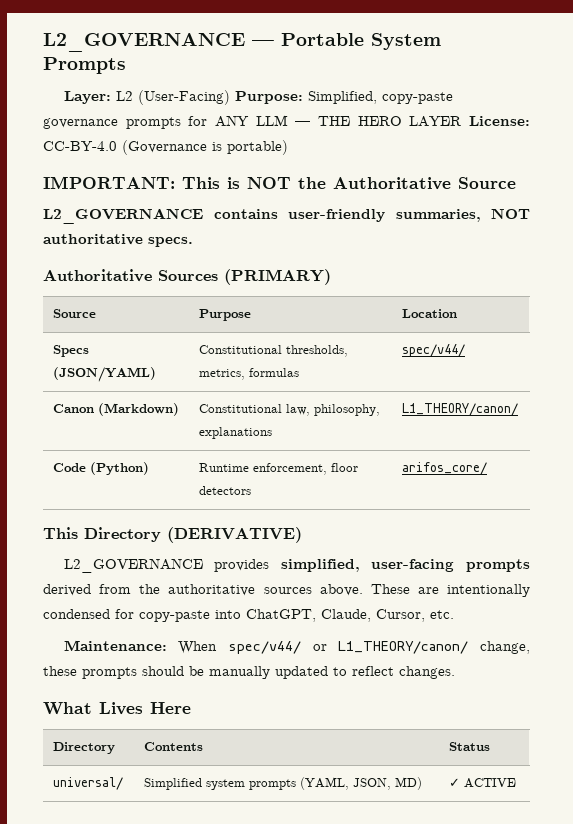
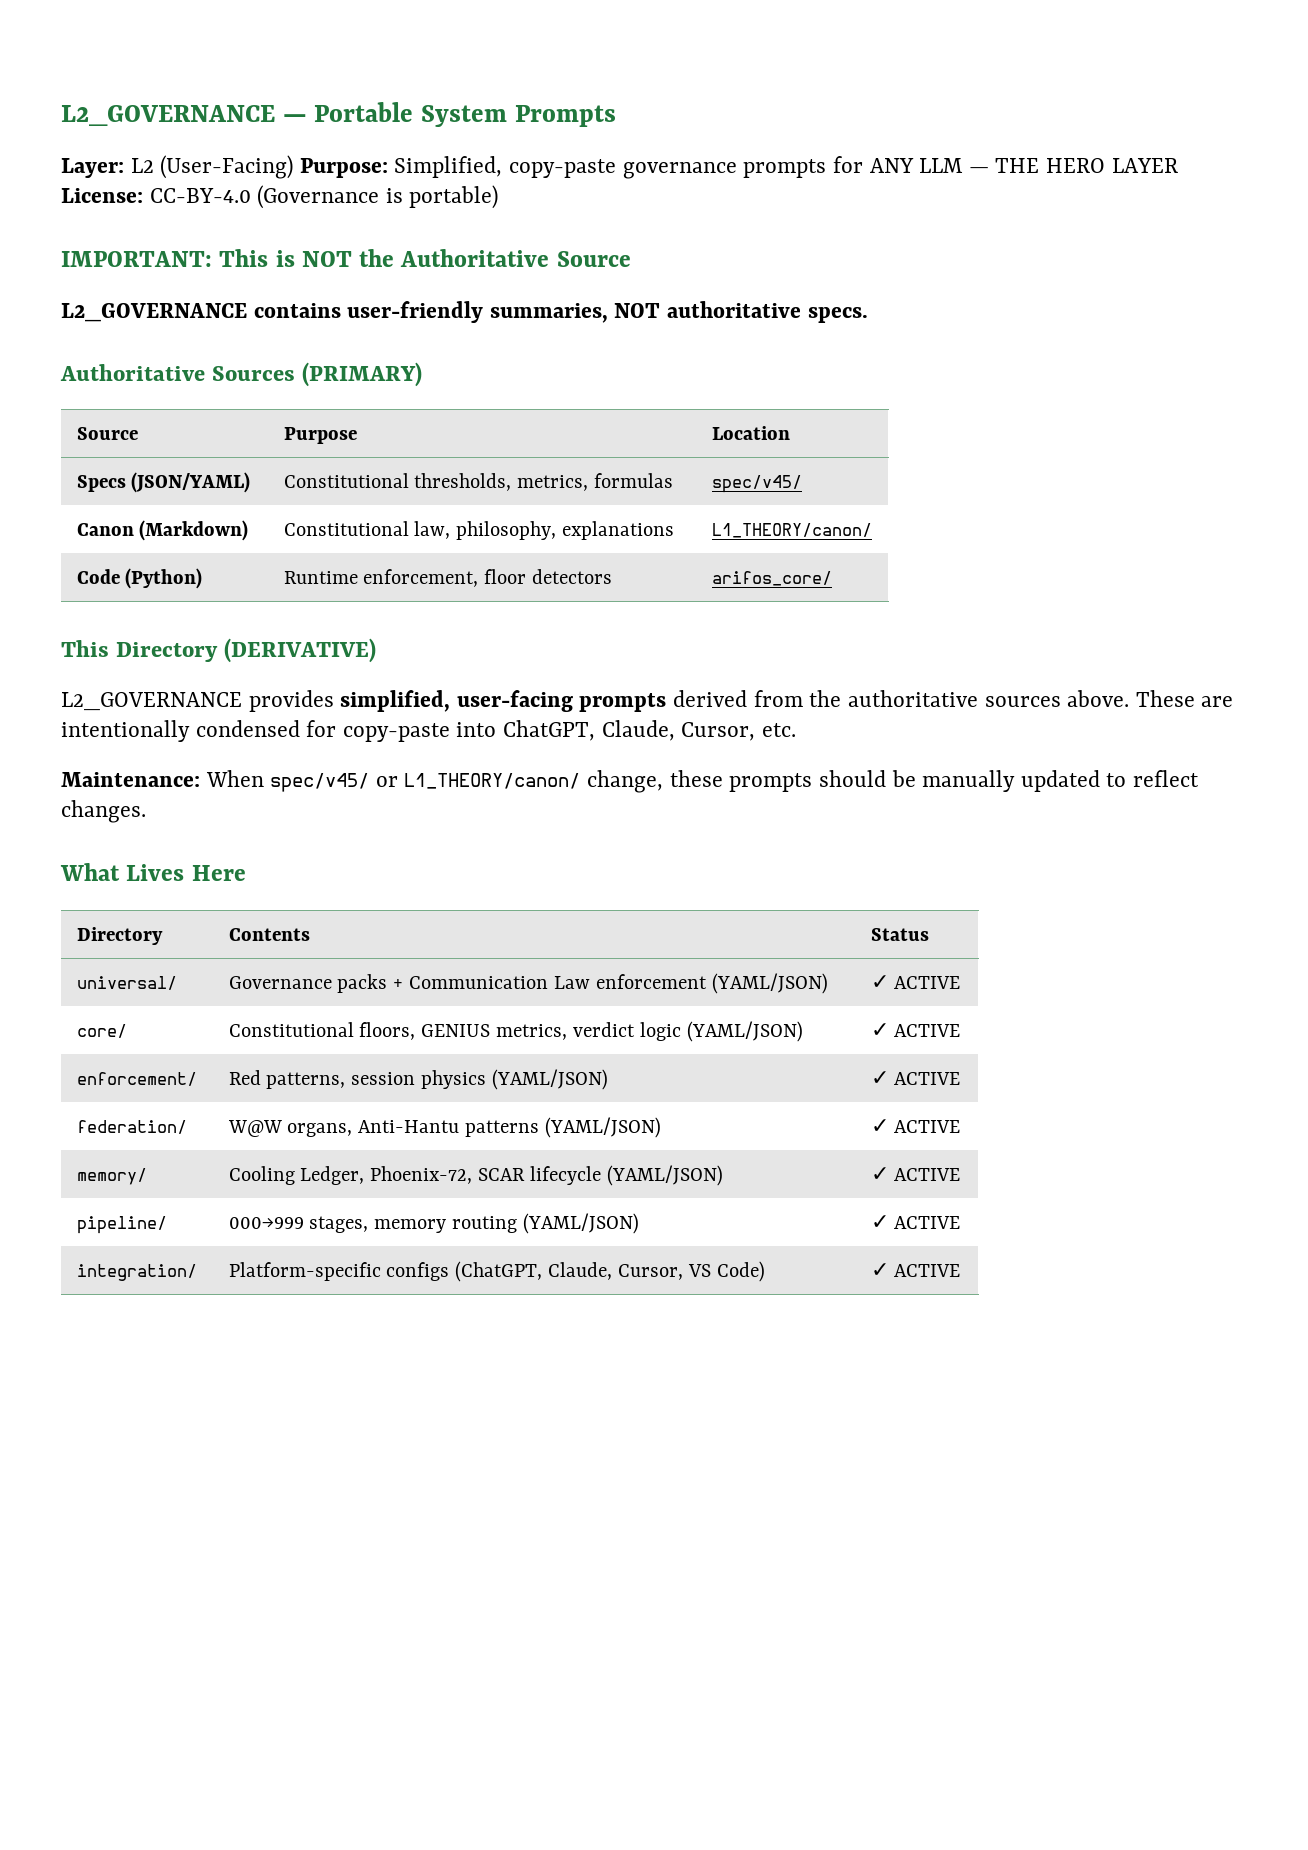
- Specs (JSON/YAML) | Constitutional thresholds, metrics, formulas | spec/v44/
+ Specs (JSON/YAML) | Constitutional thresholds, metrics, formulas | spec/v45/
- Maintenance: When spec/v44/ or L1_THEORY/canon/ change, these prompts should be manually updated to reflect changes.
+ Maintenance: When spec/v45/ or L1_THEORY/canon/ change, these prompts should be manually updated to reflect changes.
- universal/ | Simplified system prompts (YAML, JSON, MD) | ✓ ACTIVE
+ universal/ | Governance packs + Communication Law enforcement (YAML/JSON) | ✓ ACTIVE
+ core/ | Constitutional floors, GENIUS metrics, verdict logic (YAML/JSON) | ✓ ACTIVE
+ enforcement/ | Red patterns, session physics (YAML/JSON) | ✓ ACTIVE
+ federation/ | W@W organs, Anti-Hantu patterns (YAML/JSON) | ✓ ACTIVE
+ memory/ | Cooling Ledger, Phoenix-72, SCAR lifecycle (YAML/JSON) | ✓ ACTIVE
+ pipeline/ | 000→999 stages, memory routing (YAML/JSON) | ✓ ACTIVE
+ integration/ | Platform-specific configs (ChatGPT, Claude, Cursor, VS Code) | ✓ ACTIVE

